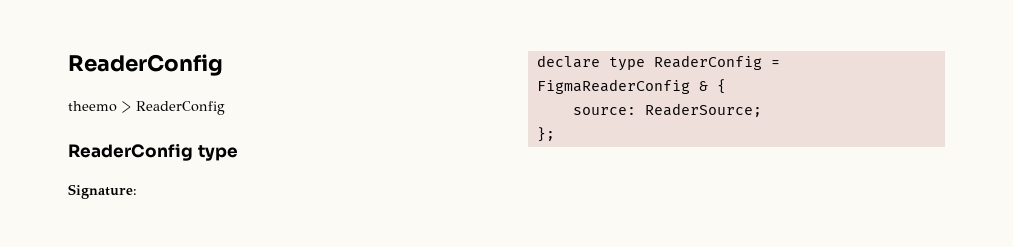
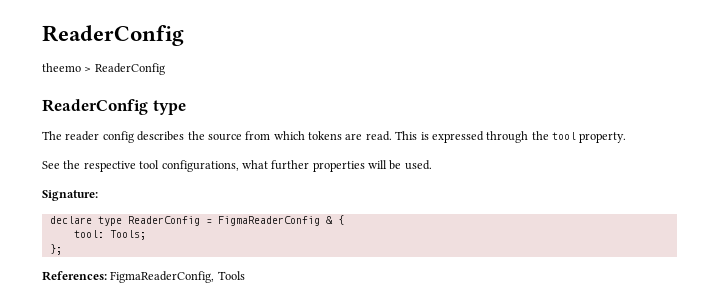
+ The reader config describes the source from which tokens are read. This is expressed through the tool property.
+ See the respective tool configurations, what further properties will be used.
- source: ReaderSource;
+ tool: Tools;
+ References: FigmaReaderConfig, Tools

